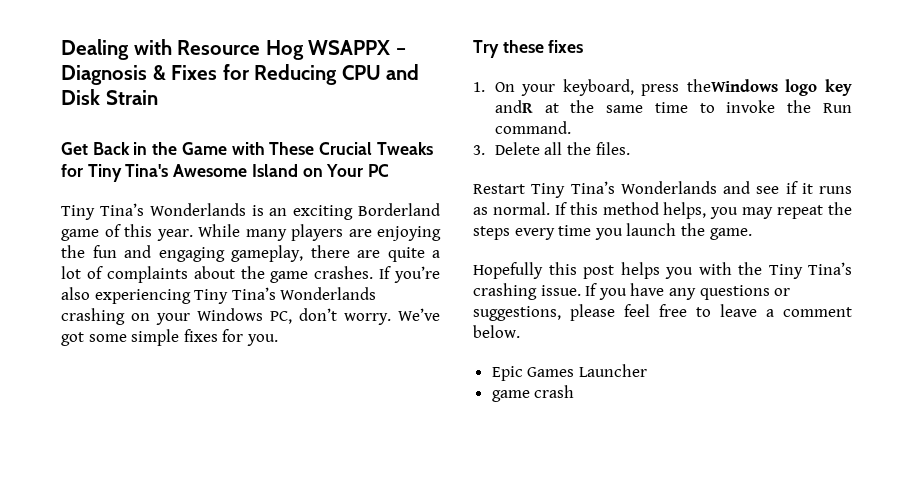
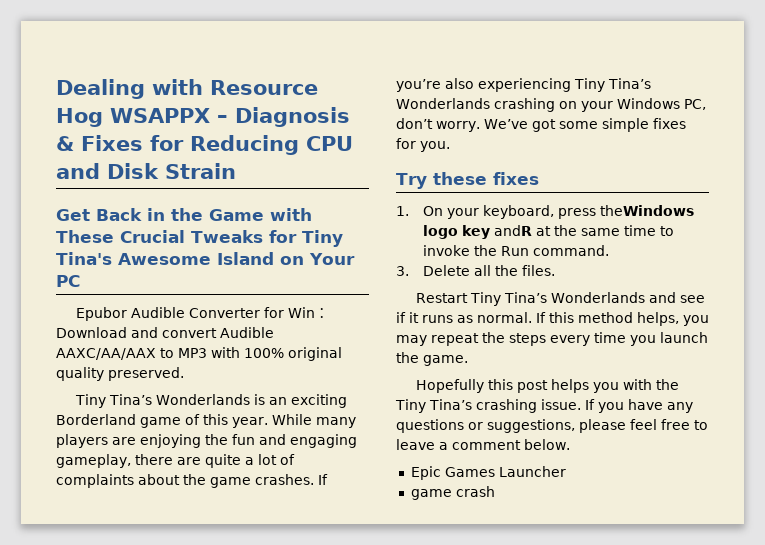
+ Epubor Audible Converter for Win：Download and convert Audible AAXC/AA/AAX to MP3 with 100% original quality preserved.

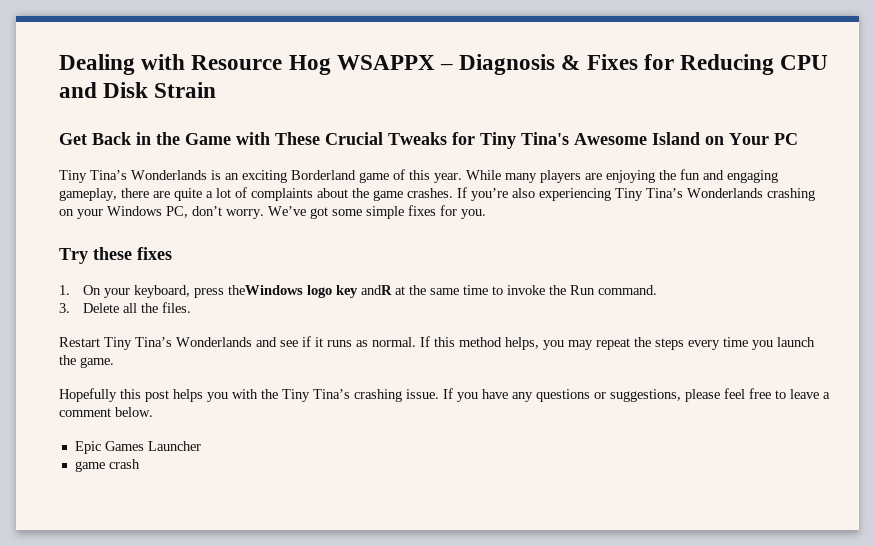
- Epubor Audible Converter for Win：Download and convert Audible AAXC/AA/AAX to MP3 with 100% original quality preserved.

